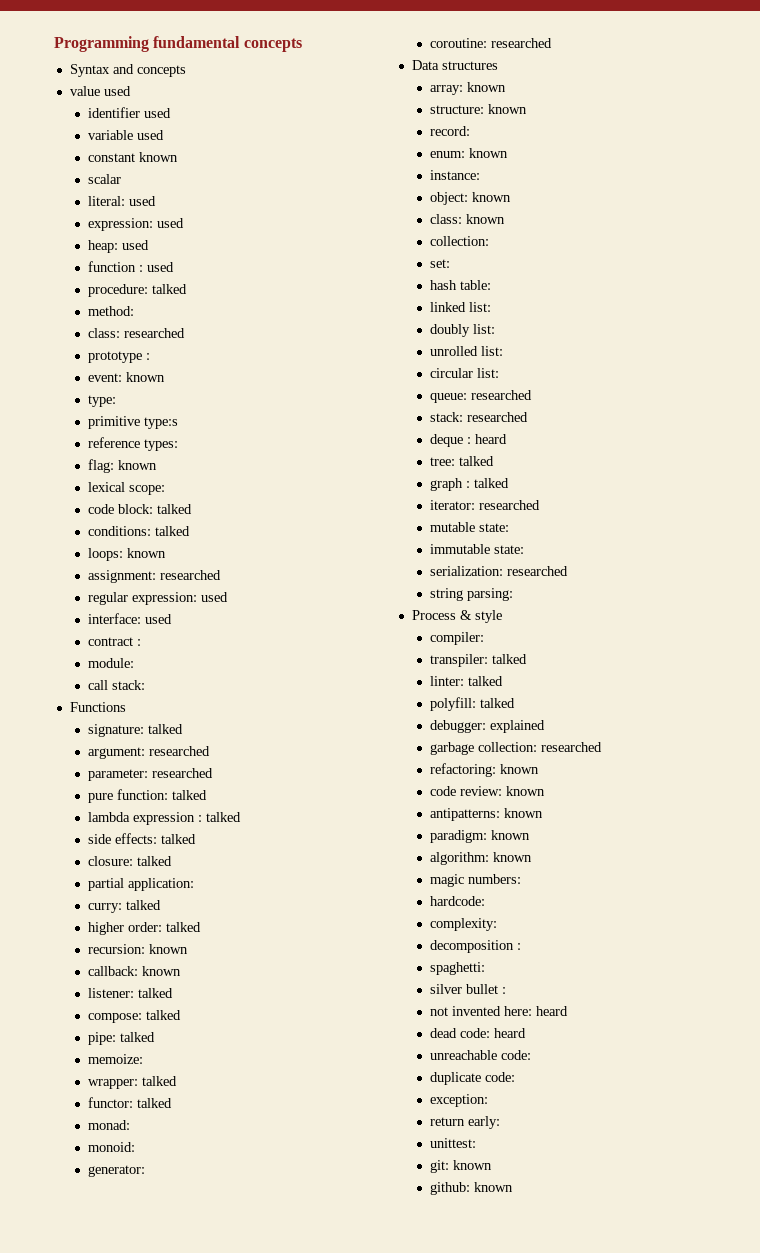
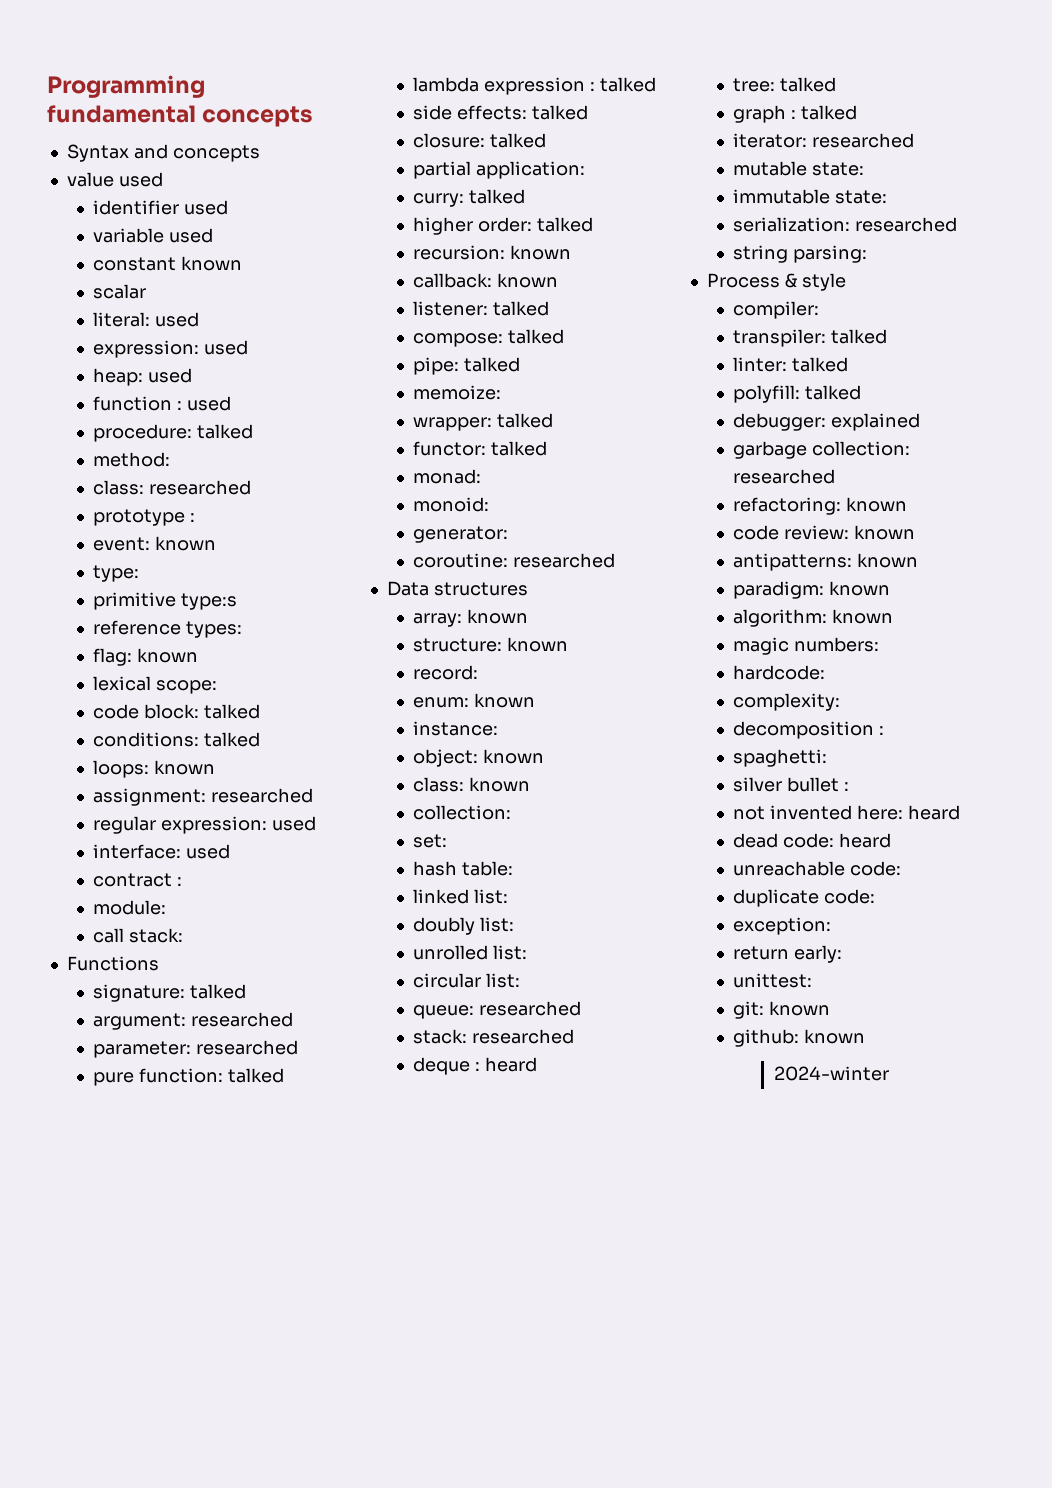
+ 2024-winter

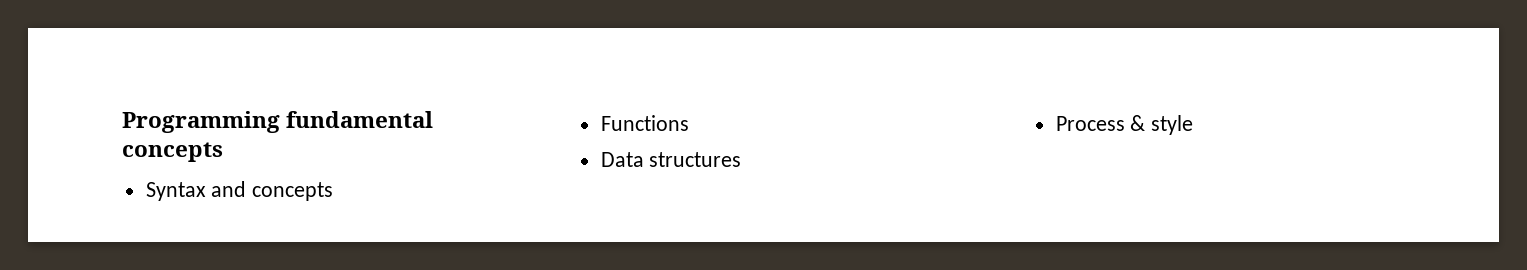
- value used
- identifier used
- variable used
- constant known
- scalar
- literal: used
- expression: used
- heap: used
- function : used
- procedure: talked
- method:
- class: researched
- prototype :
- event: known
- type:
- primitive type:s
- reference types:
- flag: known
- lexical scope:
- code block: talked
- conditions: talked
- loops: known
- assignment: researched
- regular expression: used
- interface: used
- contract :
- module:
- call stack:
  Functions
- signature: talked
- argument: researched
- parameter: researched
- pure function: talked
- lambda expression : talked
- side effects: talked
- closure: talked
- partial application:
- curry: talked
- higher order: talked
- recursion: known
- callback: known
- listener: talked
- compose: talked
- pipe: talked
- memoize:
- wrapper: talked
- functor: talked
- monad:
- monoid:
- generator:
- coroutine: researched
  Data structures
- array: known
- structure: known
- record:
- enum: known
- instance:
- object: known
- class: known
- collection:
- set:
- hash table:
- linked list:
- doubly list:
- unrolled list:
- circular list:
- queue: researched
- stack: researched
- deque : heard
- tree: talked
- graph : talked
- iterator: researched
- mutable state:
- immutable state:
- serialization: researched
- string parsing:
  Process & style
- compiler:
- transpiler: talked
- linter: talked
- polyfill: talked
- debugger: explained
- garbage collection: researched
- refactoring: known
- code review: known
- antipatterns: known
- paradigm: known
- algorithm: known
- magic numbers:
- hardcode:
- complexity:
- decomposition :
- spaghetti:
- silver bullet :
- not invented here: heard
- dead code: heard
- unreachable code:
- duplicate code:
- exception:
- return early:
- unittest:
- git: known
- github: known
- 2024-winter

